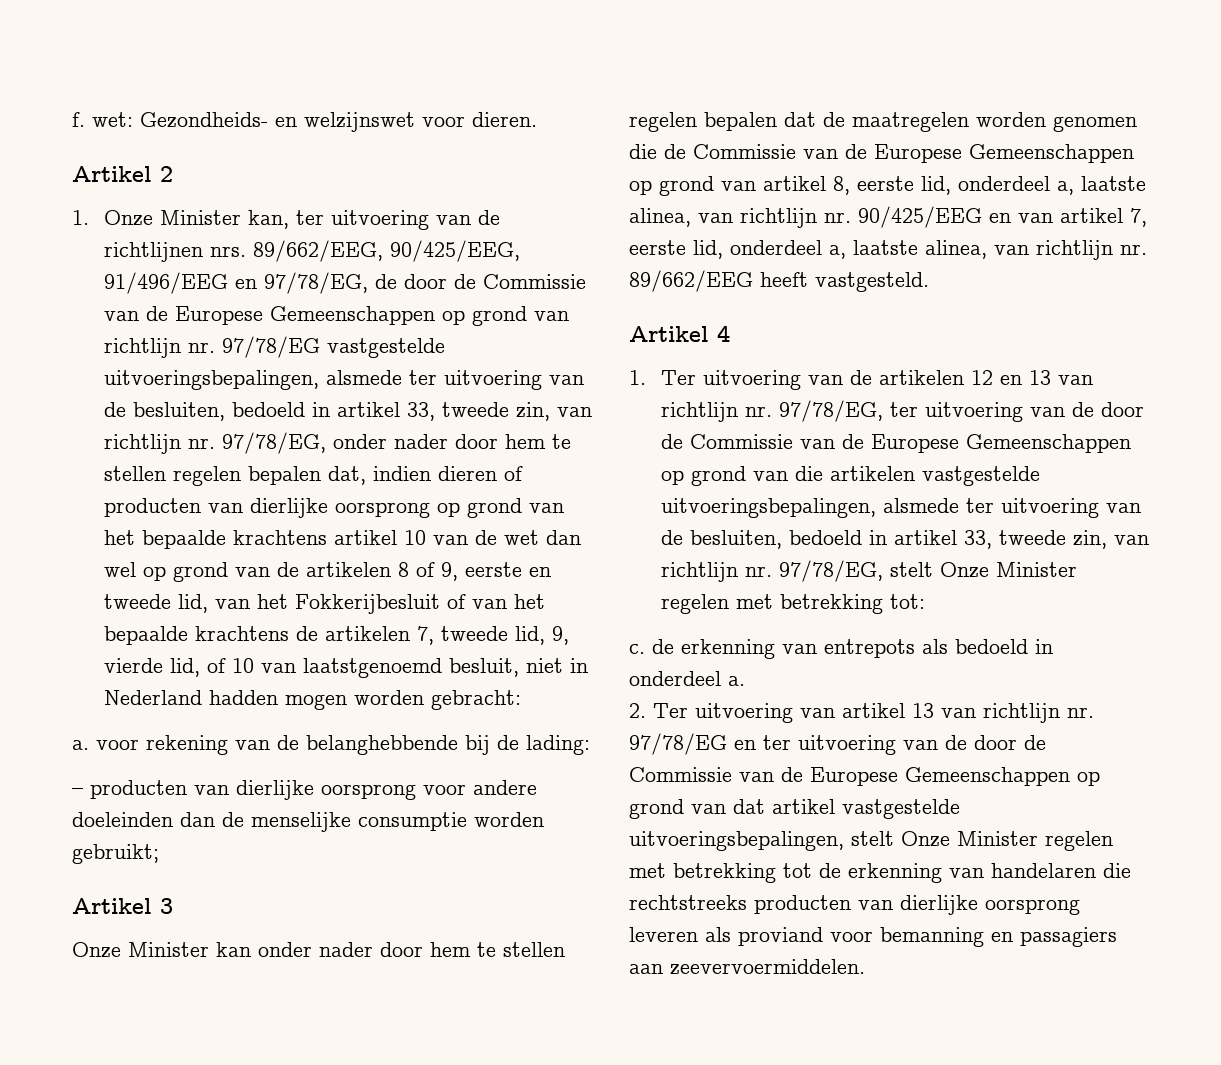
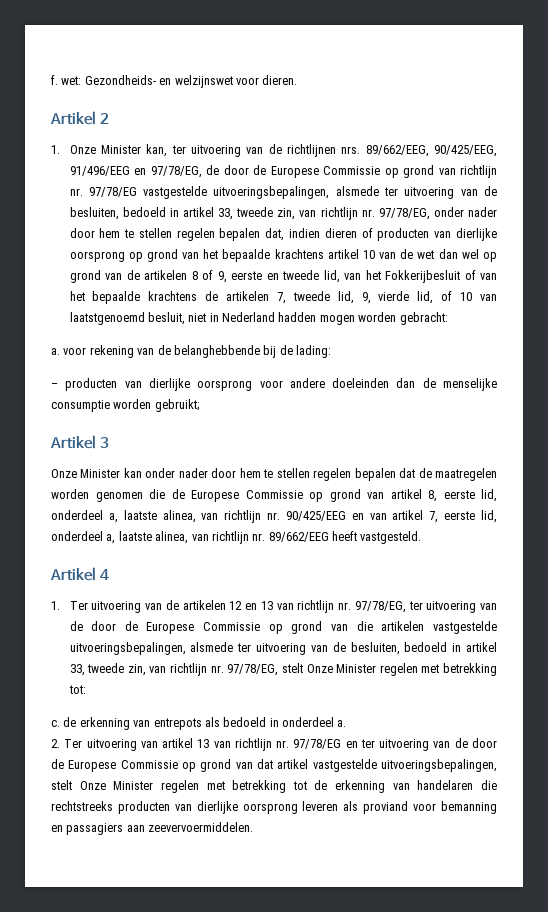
- 89/662/EEG, 90/425/EEG, 91/496/EEG en 97/78/EG, de door de Commissie van de Europese Gemeenschappen op grond van richtlijn nr. 97/78/EG vastgestelde uitvoeringsbepalingen, alsmede ter uitvoering van de besluiten, bedoeld in artikel 33, tweede zin, van richtlijn nr. 97/78/EG, onder nader door hem te stellen regelen bepalen dat, indien dieren of producten van dierlijke oorsprong op grond van het bepaalde krachtens artikel 10 van de wet dan wel op grond van de artikelen 8 of 9, eerste en tweede lid, van het Fokkerijbesluit of van het bepaalde krachtens de artikelen 7, tweede lid, 9, vierde lid, of 10 van laatstgenoemd besluit, niet in Nederland hadden mogen worden gebracht:
+ 89/662/EEG, 90/425/EEG, 91/496/EEG en 97/78/EG, de door de Europese Commissie op grond van richtlijn nr. 97/78/EG vastgestelde uitvoeringsbepalingen, alsmede ter uitvoering van de besluiten, bedoeld in artikel 33, tweede zin, van richtlijn nr. 97/78/EG, onder nader door hem te stellen regelen bepalen dat, indien dieren of producten van dierlijke oorsprong op grond van het bepaalde krachtens artikel 10 van de wet dan wel op grond van de artikelen 8 of 9, eerste en tweede lid, van het Fokkerijbesluit of van het bepaalde krachtens de artikelen 7, tweede lid, 9, vierde lid, of 10 van laatstgenoemd besluit, niet in Nederland hadden mogen worden gebracht:
- Onze Minister kan onder nader door hem te stellen regelen bepalen dat de maatregelen worden genomen die de Commissie van de Europese Gemeenschappen op grond van artikel 8, eerste lid, onderdeel a, laatste alinea, van richtlijn nr. 90/425/EEG en van artikel 7, eerste lid, onderdeel a, laatste alinea, van richtlijn nr. 89/662/EEG heeft vastgesteld.
+ Onze Minister kan onder nader door hem te stellen regelen bepalen dat de maatregelen worden genomen die de Europese Commissie op grond van artikel 8, eerste lid, onderdeel a, laatste alinea, van richtlijn nr. 90/425/EEG en van artikel 7, eerste lid, onderdeel a, laatste alinea, van richtlijn nr. 89/662/EEG heeft vastgesteld.
- 1. Ter uitvoering van de artikelen 12 en 13 van richtlijn nr. 97/78/EG, ter uitvoering van de door de Commissie van de Europese Gemeenschappen op grond van die artikelen vastgestelde uitvoeringsbepalingen, alsmede ter uitvoering van de besluiten, bedoeld in artikel 33, tweede zin, van richtlijn nr. 97/78/EG, stelt Onze Minister regelen met betrekking tot:
+ 1. Ter uitvoering van de artikelen 12 en 13 van richtlijn nr. 97/78/EG, ter uitvoering van de door de Europese Commissie op grond van die artikelen vastgestelde uitvoeringsbepalingen, alsmede ter uitvoering van de besluiten, bedoeld in artikel 33, tweede zin, van richtlijn nr. 97/78/EG, stelt Onze Minister regelen met betrekking tot:
- 2. Ter uitvoering van artikel 13 van richtlijn nr. 97/78/EG en ter uitvoering van de door de Commissie van de Europese Gemeenschappen op grond van dat artikel vastgestelde uitvoeringsbepalingen, stelt Onze Minister regelen met betrekking tot de erkenning van handelaren die rechtstreeks producten van dierlijke oorsprong leveren als proviand voor bemanning en passagiers aan zeevervoermiddelen.
+ 2. Ter uitvoering van artikel 13 van richtlijn nr. 97/78/EG en ter uitvoering van de door de Europese Commissie op grond van dat artikel vastgestelde uitvoeringsbepalingen, stelt Onze Minister regelen met betrekking tot de erkenning van handelaren die rechtstreeks producten van dierlijke oorsprong leveren als proviand voor bemanning en passagiers aan zeevervoermiddelen.

